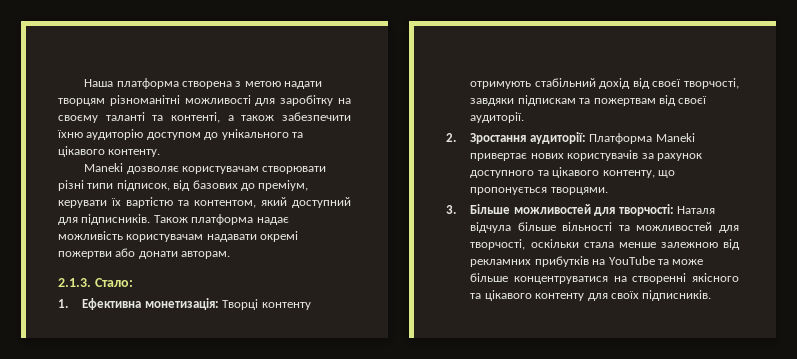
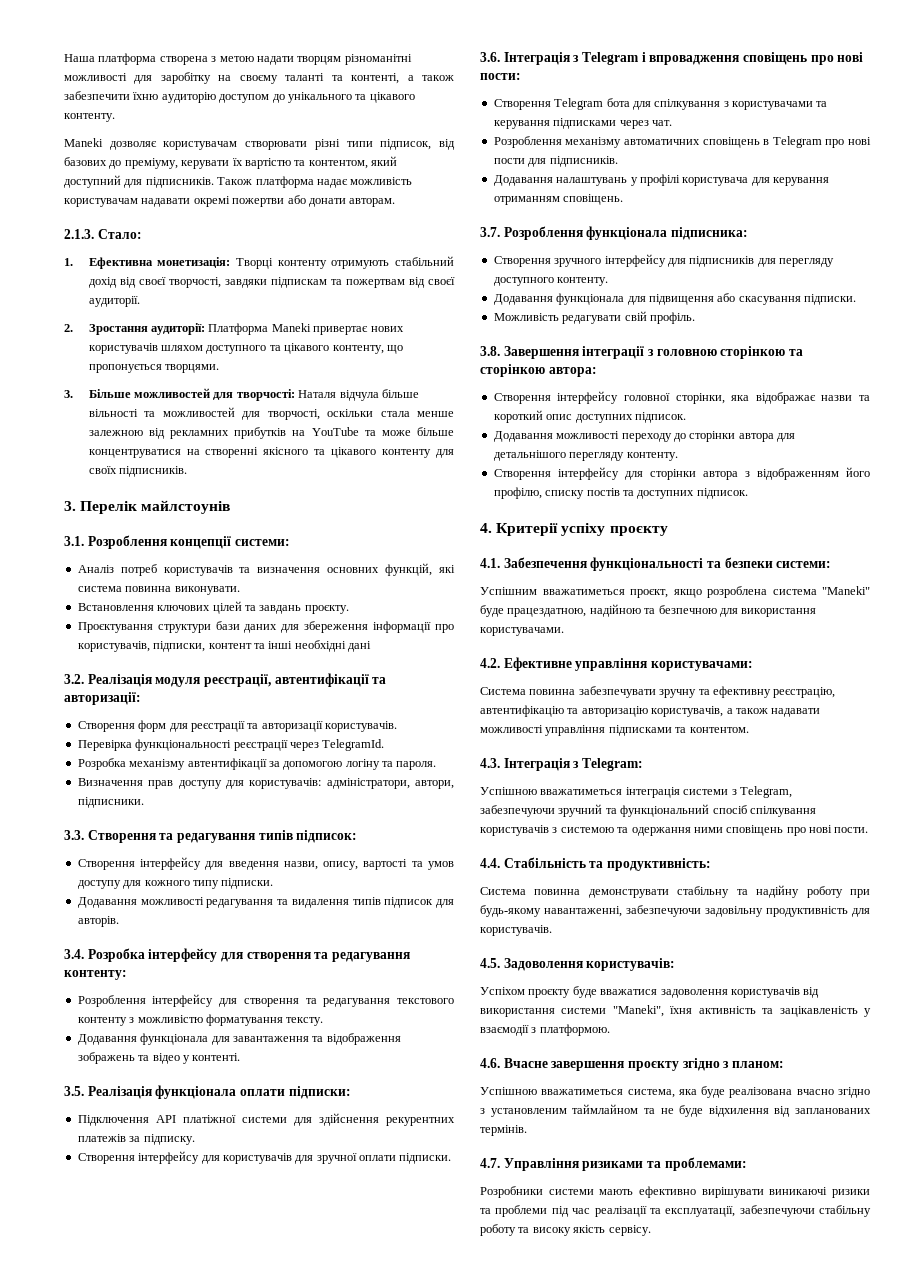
- Maneki дозволяє користувачам створювати різні типи підписок, від базових до преміум, керувати їх вартістю та контентом, який доступний для підписників.
+ Maneki дозволяє користувачам створювати різні типи підписок, від базових до преміуму, керувати їх вартістю та контентом, який доступний для підписників.
- 2. Зростання аудиторії: Платформа Maneki привертає нових користувачів за рахунок доступного та цікавого контенту, що пропонується творцями.
+ 2. Зростання аудиторії: Платформа Maneki привертає нових користувачів шляхом доступного та цікавого контенту, що пропонується творцями.
+ 3. Перелік майлстоунів
+ 3.1. Розроблення концепції системи:
+ Аналіз потреб користувачів та визначення основних функцій, які система повинна виконувати.
+ Встановлення ключових цілей та завдань проєкту.
+ Проєктування структури бази даних для збереження інформації про користувачів, підписки, контент та інші необхідні дані
+ 3.2. Реалізація модуля реєстрації, автентифікації та авторизації:
+ Створення форм для реєстрації та авторизації користувачів.
+ Перевірка функціональності реєстрації через TelegramId.
+ Розробка механізму автентифікації за допомогою логіну та пароля.
+ Визначення прав доступу для користувачів: адміністратори, автори, підписники.
+ 3.3. Створення та редагування типів підписок:
+ Створення інтерфейсу для введення назви, опису, вартості та умов доступу для кожного типу підписки.
+ Додавання можливості редагування та видалення типів підписок для авторів.
+ 3.4. Розробка інтерфейсу для створення та редагування контенту:
+ Розроблення інтерфейсу для створення та редагування текстового контенту з можливістю форматування тексту.
+ Додавання функціонала для завантаження та відображення зображень та відео у контенті.
+ 3.5. Реалізація функціонала оплати підписки:
+ Підключення API платіжної системи для здійснення рекурентних платежів за підписку.
+ Створення інтерфейсу для користувачів для зручної оплати підписки.
+ 3.6. Інтеграція з Telegram і впровадження сповіщень про нові пости:
+ Створення Telegram бота для спілкування з користувачами та керування підписками через чат.
+ Розроблення механізму автоматичних сповіщень в Telegram про нові пости для підписників.
+ Додавання налаштувань у профілі користувача для керування отриманням сповіщень.
+ 3.7. Розроблення функціонала підписника:
+ Створення зручного інтерфейсу для підписників для перегляду доступного контенту.
+ Додавання функціонала для підвищення або скасування підписки.
+ Можливість редагувати свій профіль.
+ 3.8. Завершення інтеграції з головною сторінкою та сторінкою автора:
+ Створення інтерфейсу головної сторінки, яка відображає назви та короткий опис доступних підписок.
+ Додавання можливості переходу до сторінки автора для детальнішого перегляду контенту.
+ Створення інтерфейсу для сторінки автора з відображенням його профілю, списку постів та доступних підписок.
+ 4. Критерії успіху проєкту
+ 4.1. Забезпечення функціональності та безпеки системи:
+ Успішним вважатиметься проєкт, якщо розроблена система "Maneki" буде працездатною, надійною та безпечною для використання користувачами.
+ 4.2. Ефективне управління користувачами:
+ Система повинна забезпечувати зручну та ефективну реєстрацію, автентифікацію та авторизацію користувачів, а також надавати можливості управління підписками та контентом.
+ 4.3. Інтеграція з Telegram:
+ Успішною вважатиметься інтеграція системи з Telegram, забезпечуючи зручний та функціональний спосіб спілкування користувачів з системою та одержання ними сповіщень про нові пости.
+ 4.4. Стабільність та продуктивність:
+ Система повинна демонструвати стабільну та надійну роботу при будь-якому навантаженні, забезпечуючи задовільну продуктивність для користувачів.
+ 4.5. Задоволення користувачів:
+ Успіхом проєкту буде вважатися задоволення користувачів від використання системи "Maneki", їхня активність та зацікавленість у взаємодії з платформою.
+ 4.6. Вчасне завершення проєкту згідно з планом:
+ Успішною вважатиметься система, яка буде реалізована вчасно згідно з установленим таймлайном та не буде відхилення від запланованих термінів.
+ 4.7. Управління ризиками та проблемами:
+ Розробники системи мають ефективно вирішувати виникаючі ризики та проблеми під час реалізації та експлуатації, забезпечуючи стабільну роботу та високу якість сервісу.

